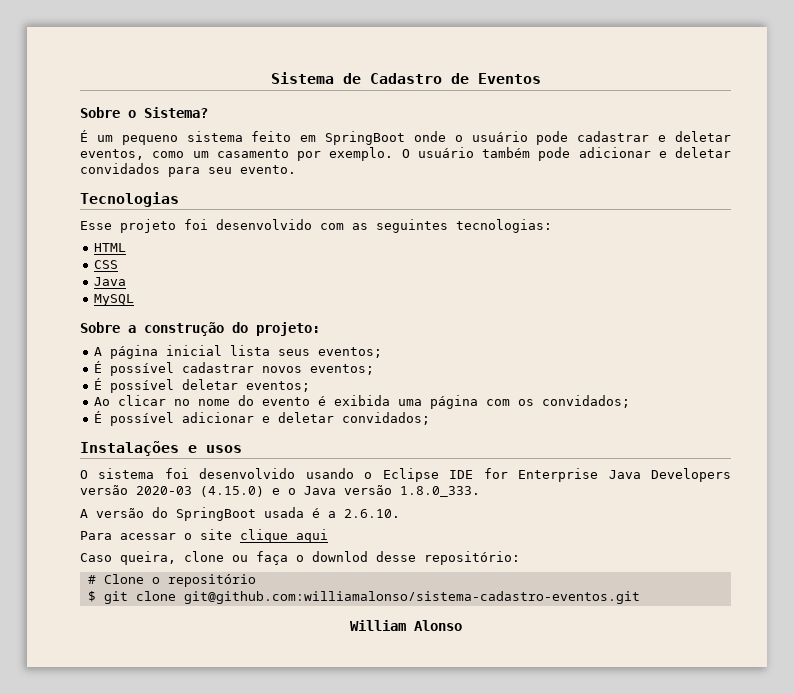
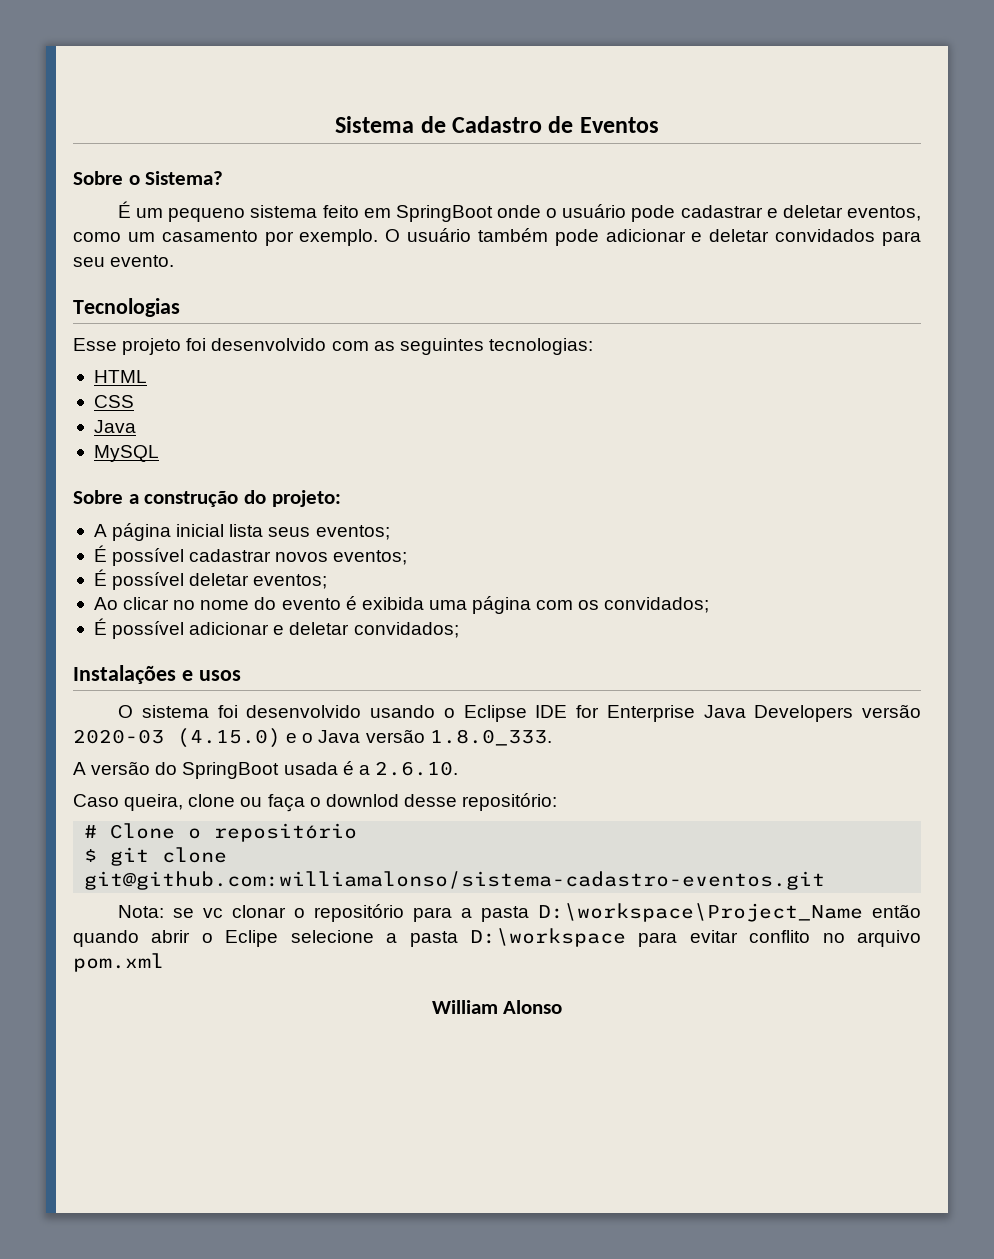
- Para acessar o site clique aqui
+ Nota: se vc clonar o repositório para a pasta D:\workspace\Project_Name então quando abrir o Eclipe selecione a pasta D:\workspace para evitar conflito no arquivo pom.xml

